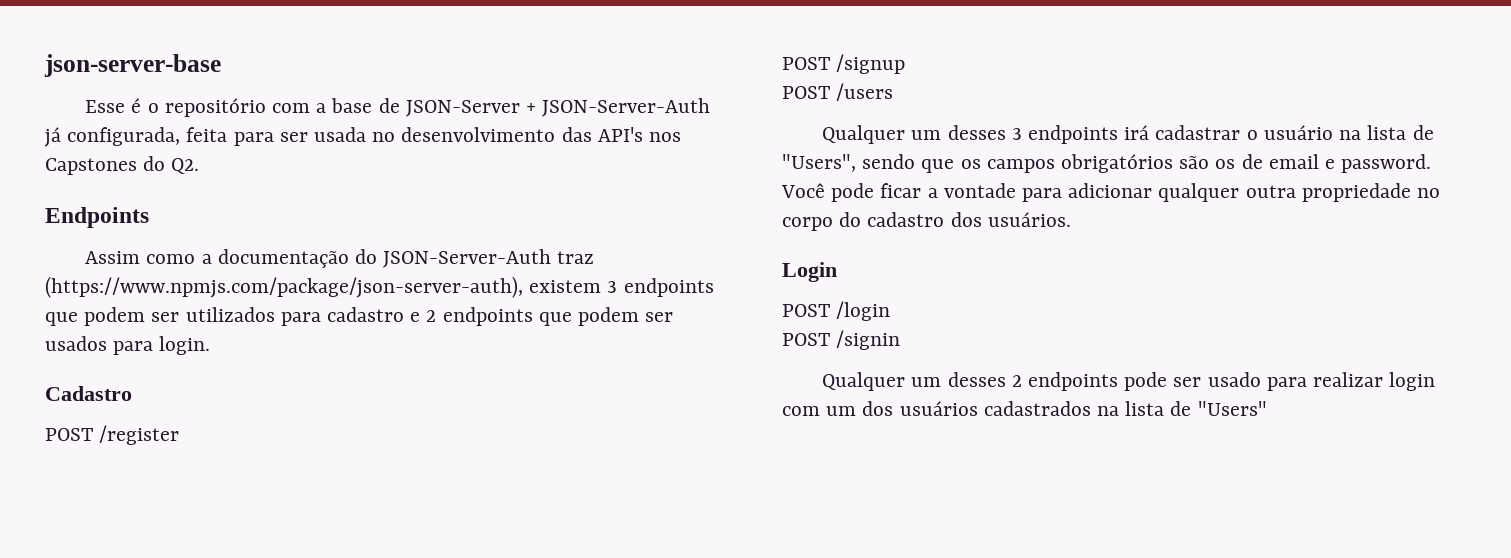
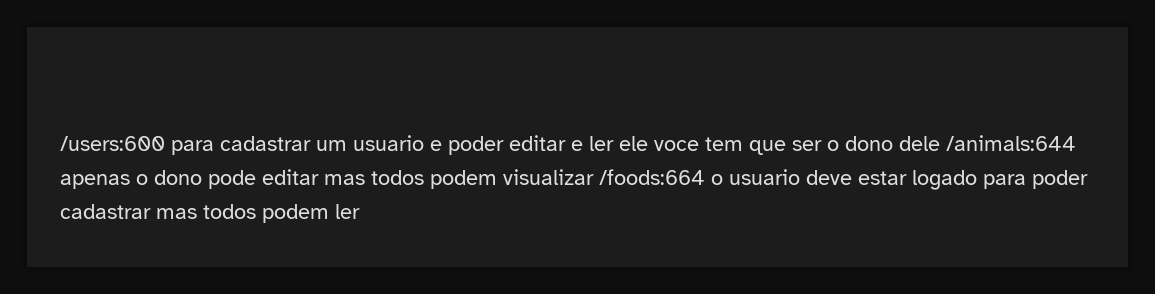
- json-server-base
- Esse é o repositório com a base de JSON-Server + JSON-Server-Auth já configurada, feita para ser usada no desenvolvimento das API's nos Capstones do Q2.
- Endpoints
- Assim como a documentação do JSON-Server-Auth traz (https://www.npmjs.com/package/json-server-auth), existem 3 endpoints que podem ser utilizados para cadastro e 2 endpoints que podem ser usados para login.
- Cadastro
- POST /register
- POST /signup
- POST /users
- Qualquer um desses 3 endpoints irá cadastrar o usuário na lista de "Users", sendo que os campos obrigatórios são os de email e password. Você pode ficar a vontade para adicionar qualquer outra propriedade no corpo do cadastro dos usuários.
- Login
- POST /login
- POST /signin
- Qualquer um desses 2 endpoints pode ser usado para realizar login com um dos usuários cadastrados na lista de "Users"
+ /users:600 para cadastrar um usuario e poder editar e ler ele voce tem que ser o dono dele /animals:644 apenas o dono pode editar mas todos podem visualizar /foods:664 o usuario deve estar logado para poder cadastrar mas todos podem ler

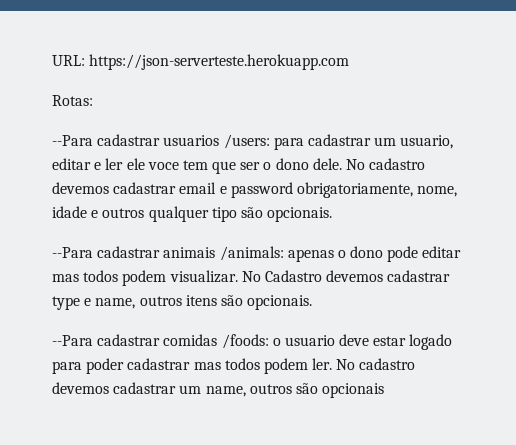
- /users:600 para cadastrar um usuario e poder editar e ler ele voce tem que ser o dono dele /animals:644 apenas o dono pode editar mas todos podem visualizar /foods:664 o usuario deve estar logado para poder cadastrar mas todos podem ler
+ URL: https://json-serverteste.herokuapp.com
+ Rotas:
+ --Para cadastrar usuarios /users: para cadastrar um usuario, editar e ler ele voce tem que ser o dono dele. No cadastro devemos cadastrar email e password obrigatoriamente, nome, idade e outros qualquer tipo são opcionais.
+ --Para cadastrar animais /animals: apenas o dono pode editar mas todos podem visualizar. No Cadastro devemos cadastrar type e name, outros itens são opcionais.
+ --Para cadastrar comidas /foods: o usuario deve estar logado para poder cadastrar mas todos podem ler. No cadastro devemos cadastrar um name, outros são opcionais

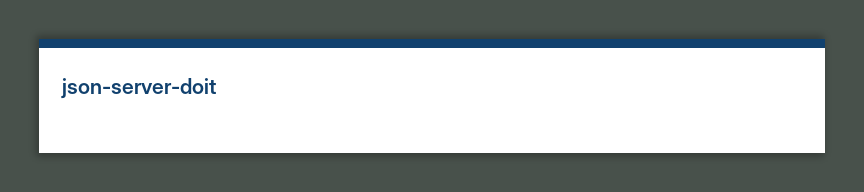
- URL: https://json-serverteste.herokuapp.com
- Rotas:
- --Para cadastrar usuarios /users: para cadastrar um usuario, editar e ler ele voce tem que ser o dono dele. No cadastro devemos cadastrar email e password obrigatoriamente, nome, idade e outros qualquer tipo são opcionais.
- --Para cadastrar animais /animals: apenas o dono pode editar mas todos podem visualizar. No Cadastro devemos cadastrar type e name, outros itens são opcionais.
- --Para cadastrar comidas /foods: o usuario deve estar logado para poder cadastrar mas todos podem ler. No cadastro devemos cadastrar um name, outros são opcionais
+ json-server-doit

